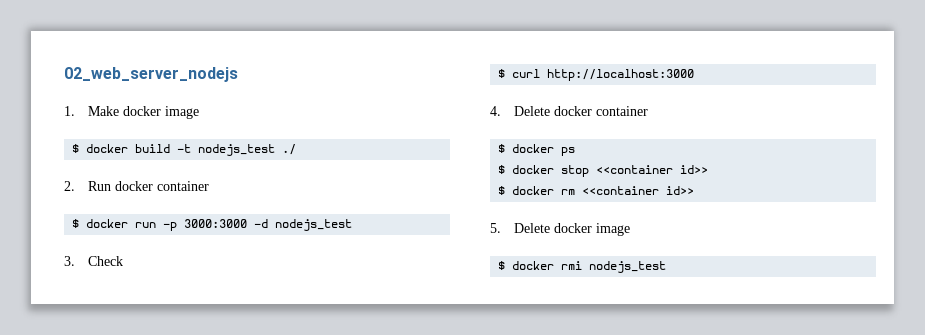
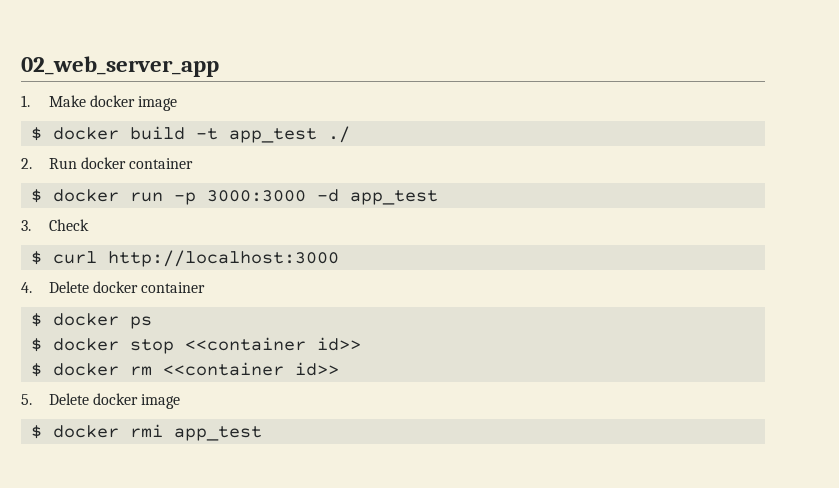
- 02_web_server_nodejs
+ 02_web_server_app
- $ docker build -t nodejs_test ./
+ $ docker build -t app_test ./
- $ docker run -p 3000:3000 -d nodejs_test
+ $ docker run -p 3000:3000 -d app_test
- $ docker rmi nodejs_test
+ $ docker rmi app_test

